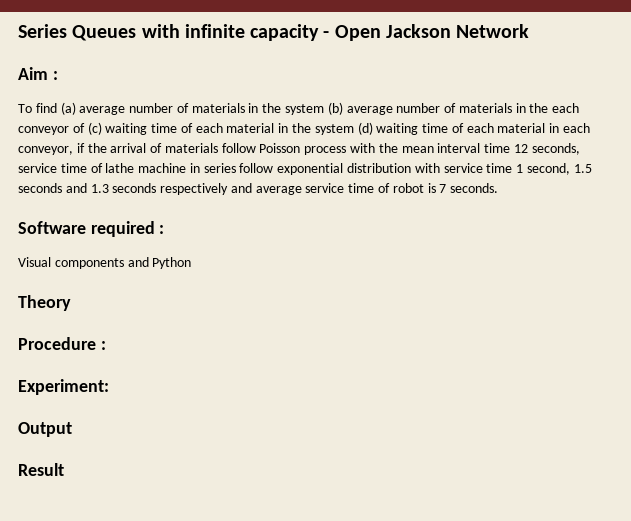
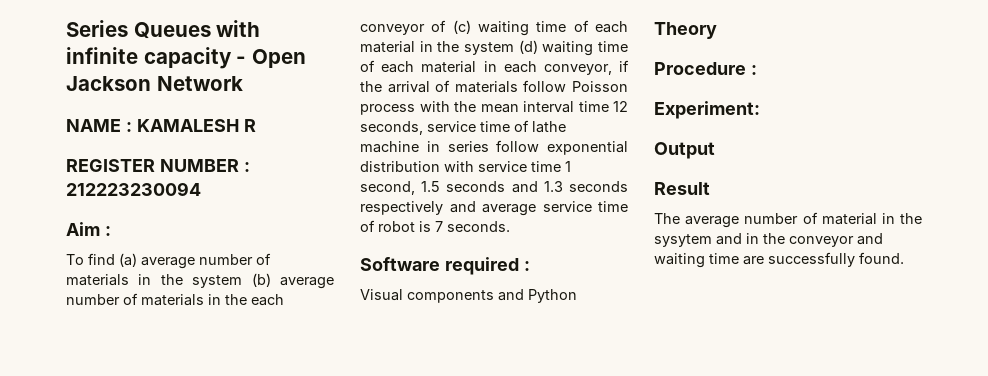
+ NAME : KAMALESH R
+ REGISTER NUMBER : 212223230094
+ The average number of material in the sysytem and in the conveyor and waiting time are successfully found.

